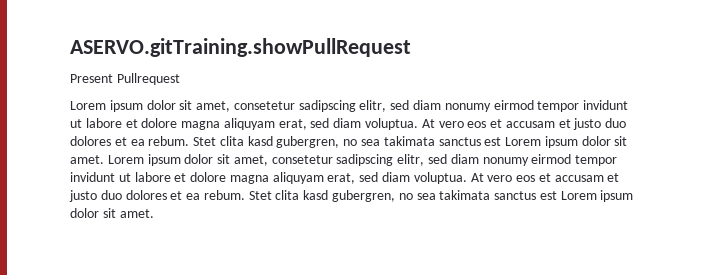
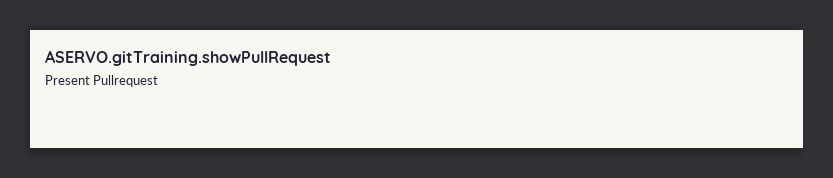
- Lorem ipsum dolor sit amet, consetetur sadipscing elitr, sed diam nonumy eirmod tempor invidunt ut labore et dolore magna aliquyam erat, sed diam voluptua. At vero eos et accusam et justo duo dolores et ea rebum. Stet clita kasd gubergren, no sea takimata sanctus est Lorem ipsum dolor sit amet. Lorem ipsum dolor sit amet, consetetur sadipscing elitr, sed diam nonumy eirmod tempor invidunt ut labore et dolore magna aliquyam erat, sed diam voluptua. At vero eos et accusam et justo duo dolores et ea rebum. Stet clita kasd gubergren, no sea takimata sanctus est Lorem ipsum dolor sit amet.

